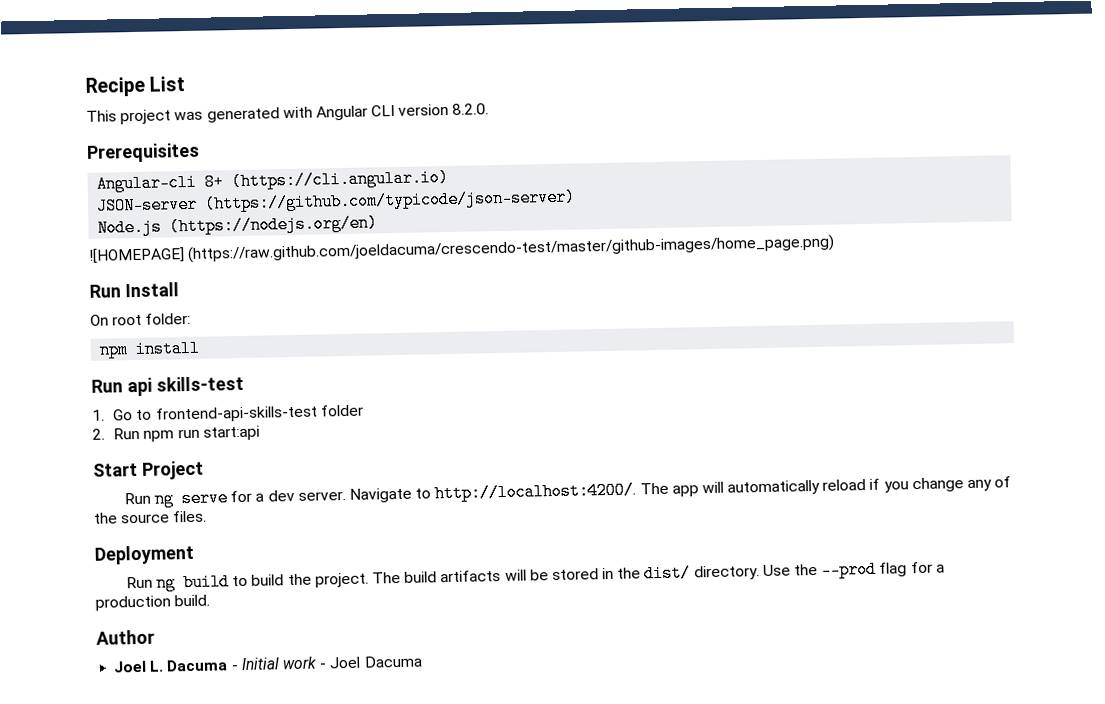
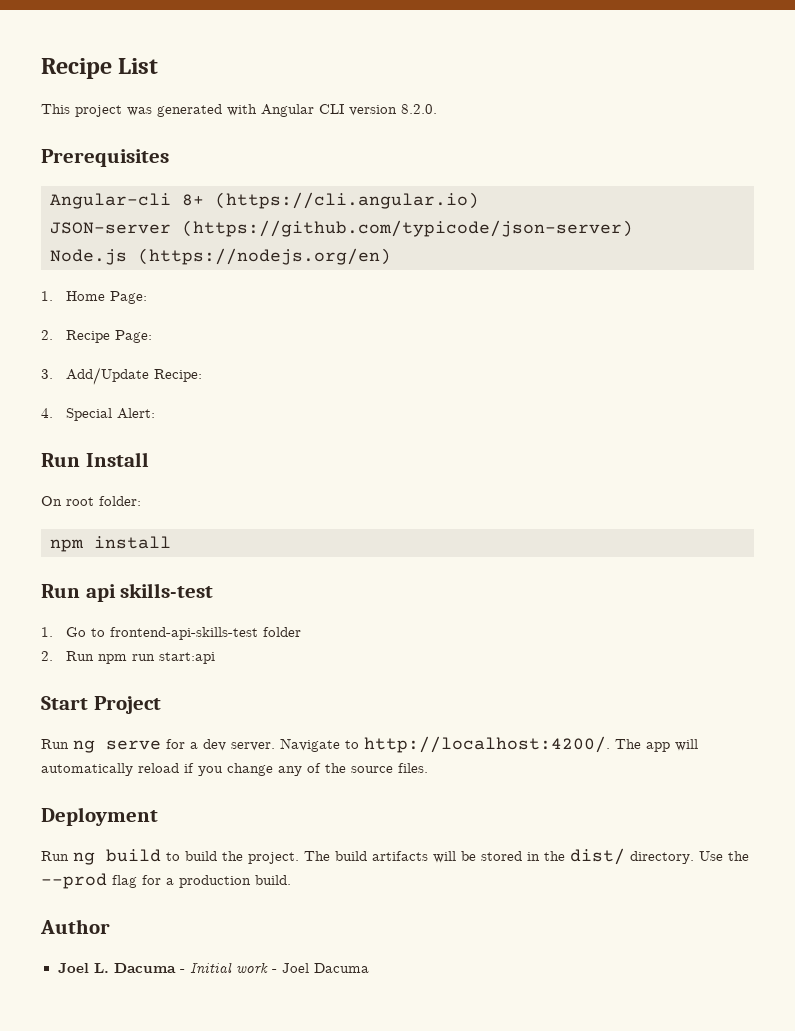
- ![HOMEPAGE] (https://raw.github.com/joeldacuma/crescendo-test/master/github-images/home_page.png)
+ 1. Home Page:
+ 2. Recipe Page:
+ 3. Add/Update Recipe:
+ 4. Special Alert:

